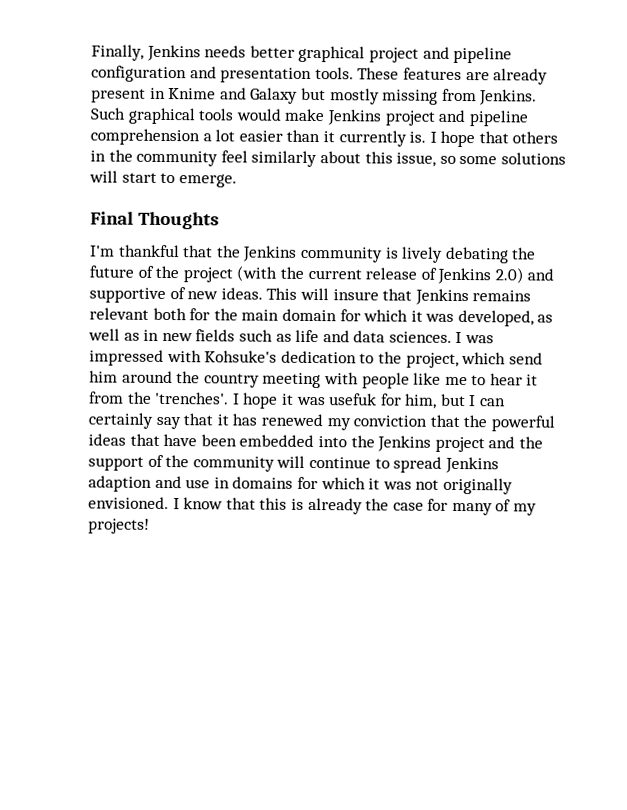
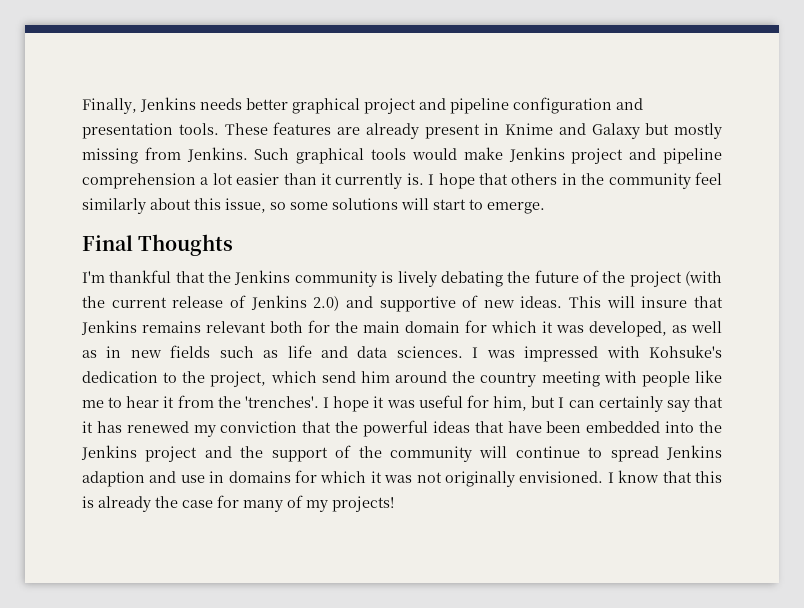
- I hope it was usefuk for him, but I can certainly say that it has renewed my conviction that the powerful ideas that have been embedded into the Jenkins project and the support of the community will continue to spread Jenkins adaption and use in domains for which it was not originally envisioned.
+ I hope it was useful for him, but I can certainly say that it has renewed my conviction that the powerful ideas that have been embedded into the Jenkins project and the support of the community will continue to spread Jenkins adaption and use in domains for which it was not originally envisioned.

